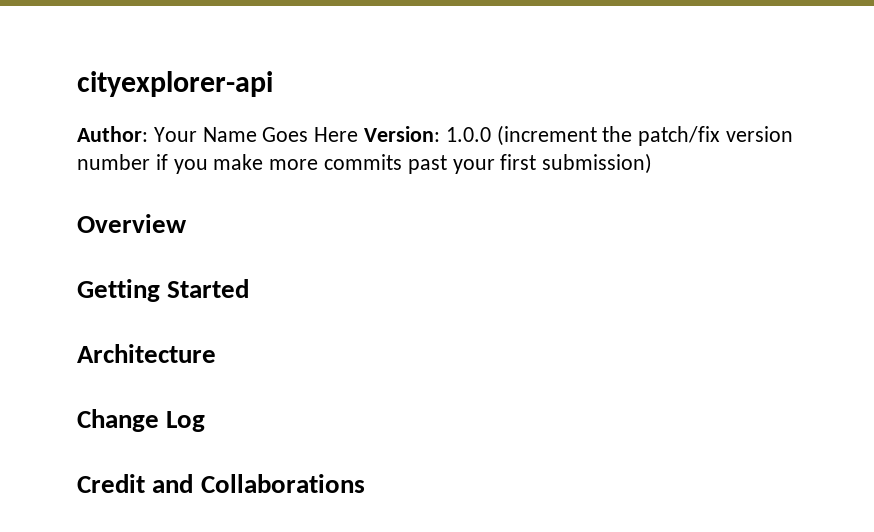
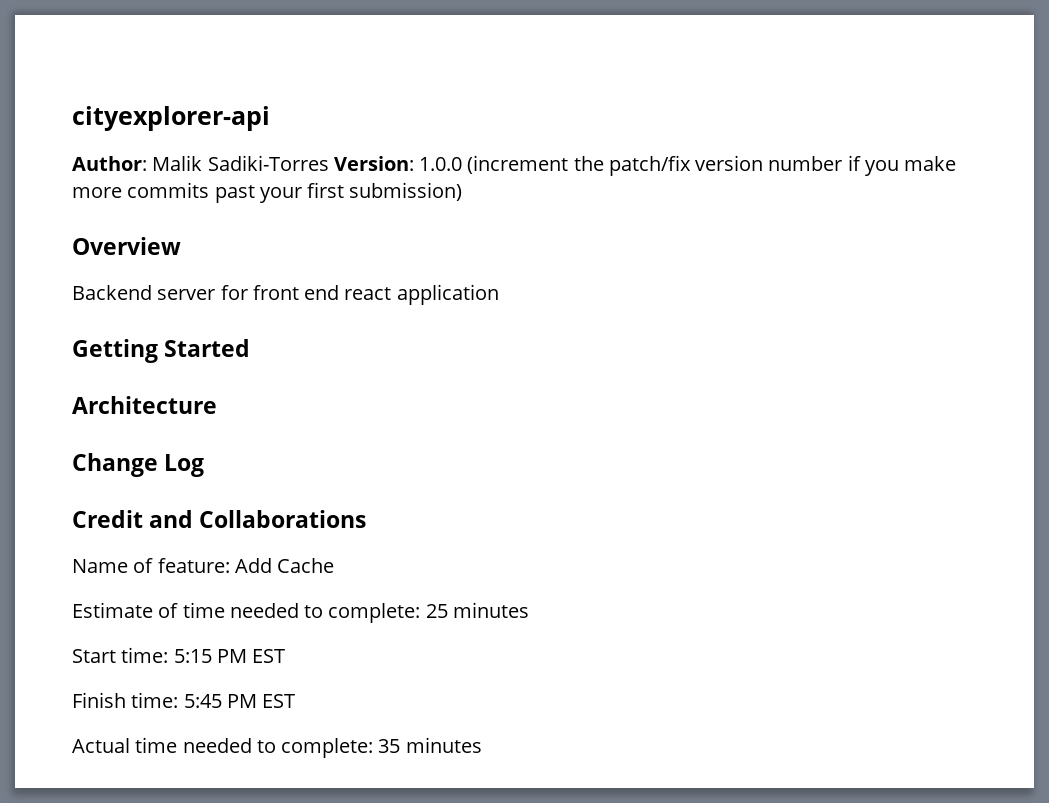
- Author: Your Name Goes Here Version: 1.0.0 (increment the patch/fix version number if you make more commits past your first submission)
+ Author: Malik Sadiki-Torres Version: 1.0.0 (increment the patch/fix version number if you make more commits past your first submission)
+ Backend server for front end react application
+ Name of feature: Add Cache
+ Estimate of time needed to complete: 25 minutes
+ Start time: 5:15 PM EST
+ Finish time: 5:45 PM EST
+ Actual time needed to complete: 35 minutes

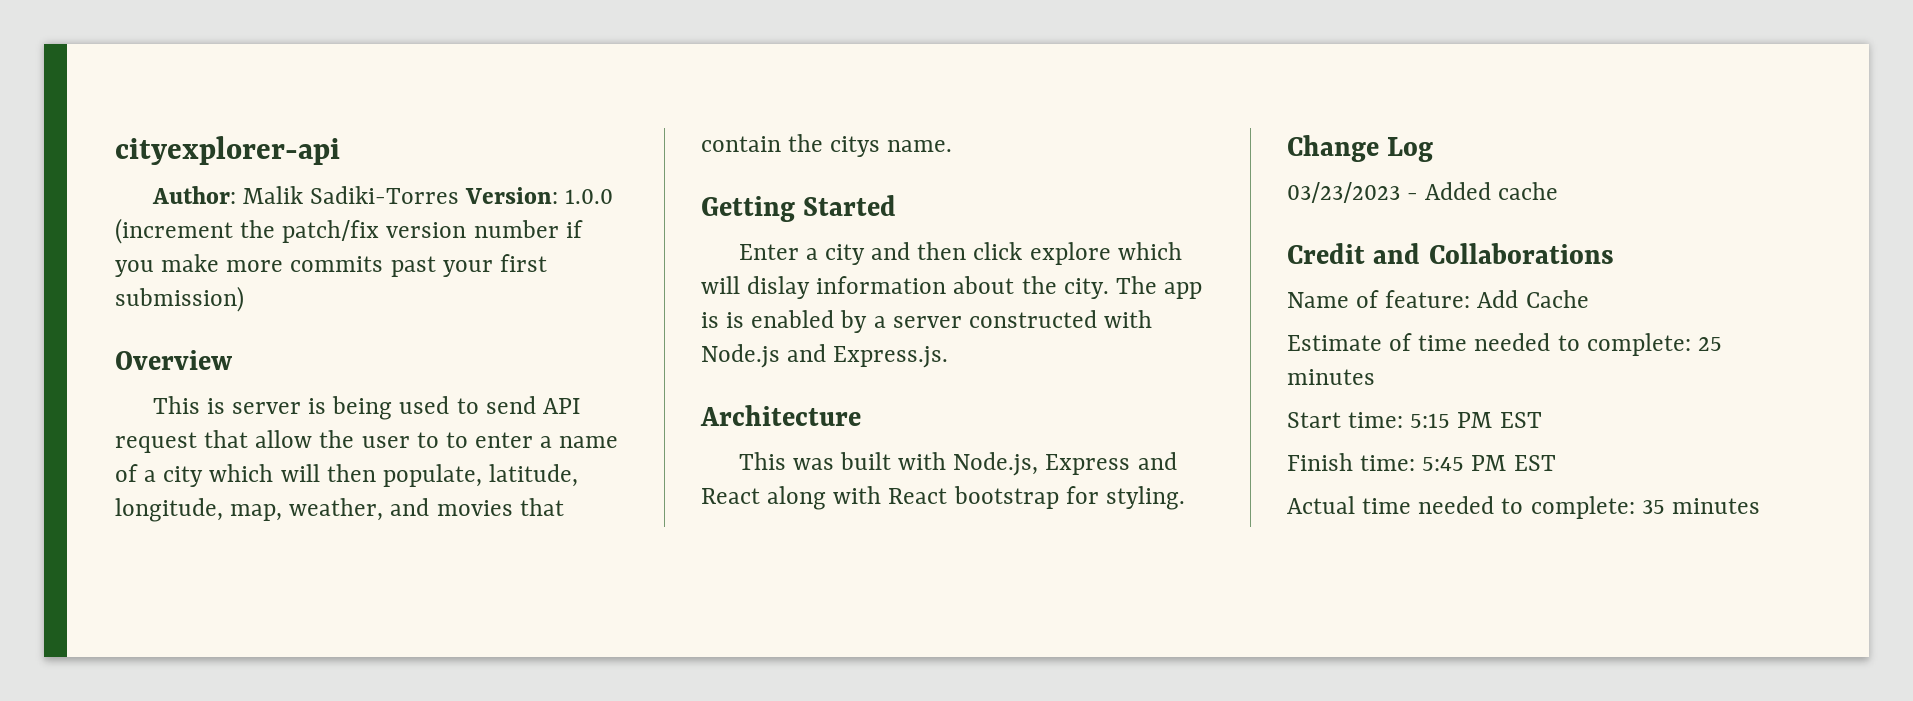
- Backend server for front end react application
+ This is server is being used to send API request that allow the user to to enter a name of a city which will then populate, latitude, longitude, map, weather, and movies that contain the citys name.
  Getting Started
+ Enter a city and then click explore which will dislay information about the city. The app is is enabled by a server constructed with Node.js and Express.js.
  Architecture
+ This was built with Node.js, Express and React along with React bootstrap for styling.
  Change Log
+ 03/23/2023 - Added cache

